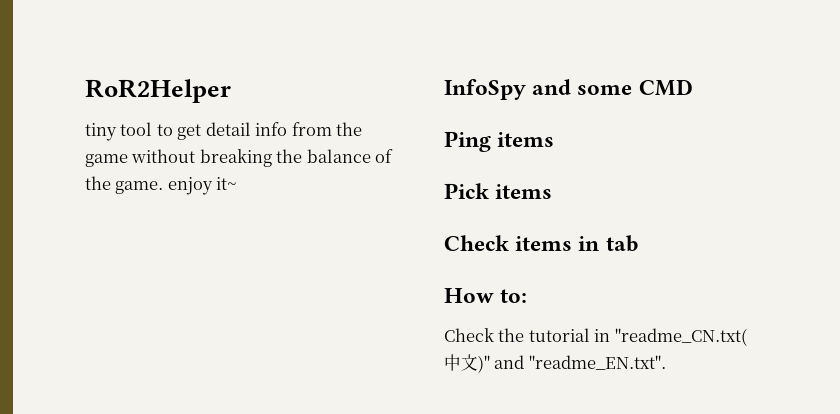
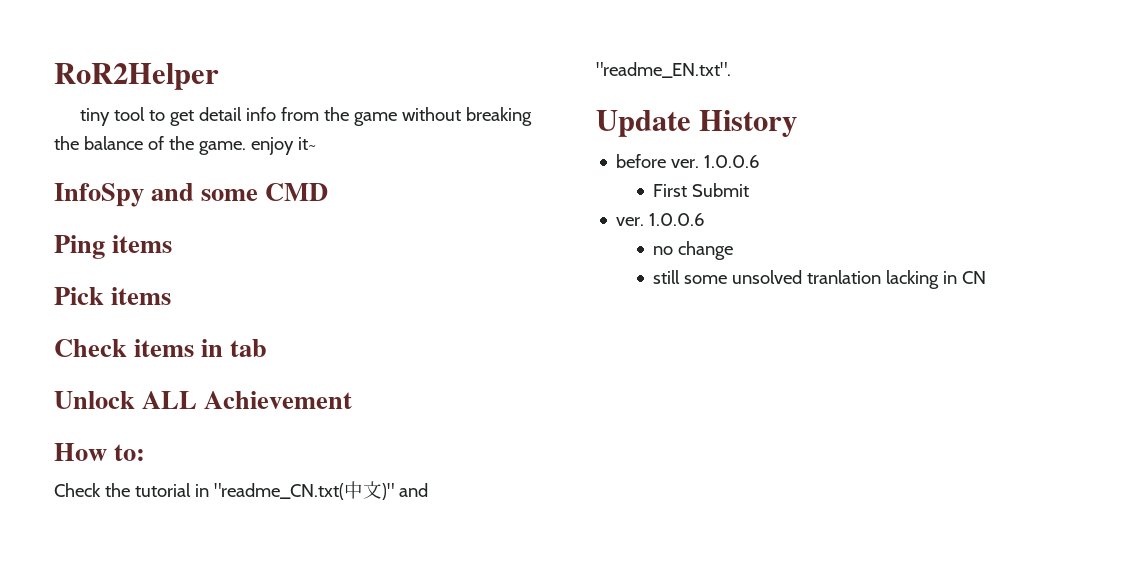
+ Unlock ALL Achievement
+ Update History
+ before ver. 1.0.0.6
+ First Submit
+ ver. 1.0.0.6
+ no change
+ still some unsolved tranlation lacking in CN

